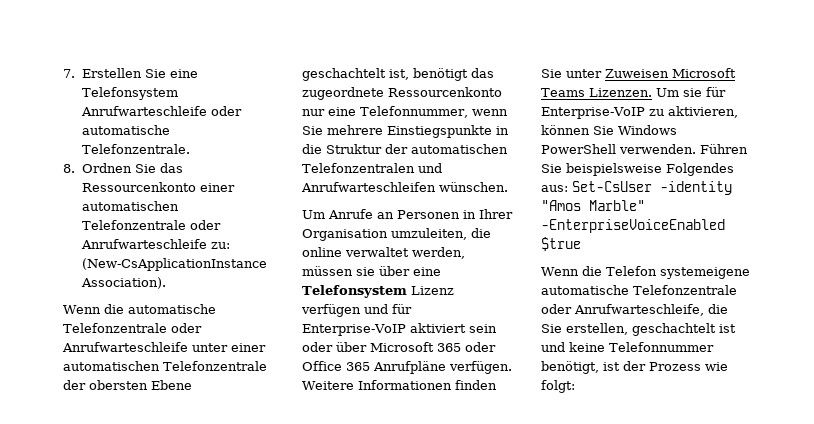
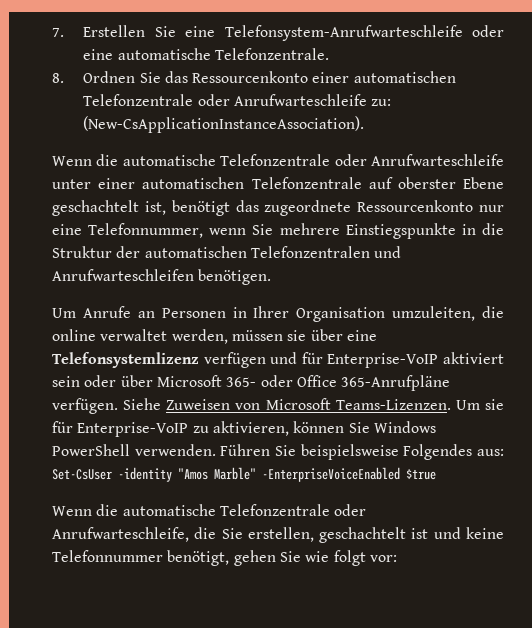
- 7. Erstellen Sie eine Telefonsystem Anrufwarteschleife oder automatische Telefonzentrale.
+ 7. Erstellen Sie eine Telefonsystem-Anrufwarteschleife oder eine automatische Telefonzentrale.
- Wenn die automatische Telefonzentrale oder Anrufwarteschleife unter einer automatischen Telefonzentrale der obersten Ebene geschachtelt ist, benötigt das zugeordnete Ressourcenkonto nur eine Telefonnummer, wenn Sie mehrere Einstiegspunkte in die Struktur der automatischen Telefonzentralen und Anrufwarteschleifen wünschen.
+ Wenn die automatische Telefonzentrale oder Anrufwarteschleife unter einer automatischen Telefonzentrale auf oberster Ebene geschachtelt ist, benötigt das zugeordnete Ressourcenkonto nur eine Telefonnummer, wenn Sie mehrere Einstiegspunkte in die Struktur der automatischen Telefonzentralen und Anrufwarteschleifen benötigen.
- Um Anrufe an Personen in Ihrer Organisation umzuleiten, die online verwaltet werden, müssen sie über eine Telefonsystem Lizenz verfügen und für Enterprise-VoIP aktiviert sein oder über Microsoft 365 oder Office 365 Anrufpläne verfügen. Weitere Informationen finden Sie unter Zuweisen Microsoft Teams Lizenzen.
+ Um Anrufe an Personen in Ihrer Organisation umzuleiten, die online verwaltet werden, müssen sie über eine Telefonsystemlizenz verfügen und für Enterprise-VoIP aktiviert sein oder über Microsoft 365- oder Office 365-Anrufpläne verfügen. Siehe Zuweisen von Microsoft Teams-Lizenzen.
- Wenn die Telefon systemeigene automatische Telefonzentrale oder Anrufwarteschleife, die Sie erstellen, geschachtelt ist und keine Telefonnummer benötigt, ist der Prozess wie folgt:
+ Wenn die automatische Telefonzentrale oder Anrufwarteschleife, die Sie erstellen, geschachtelt ist und keine Telefonnummer benötigt, gehen Sie wie folgt vor:

